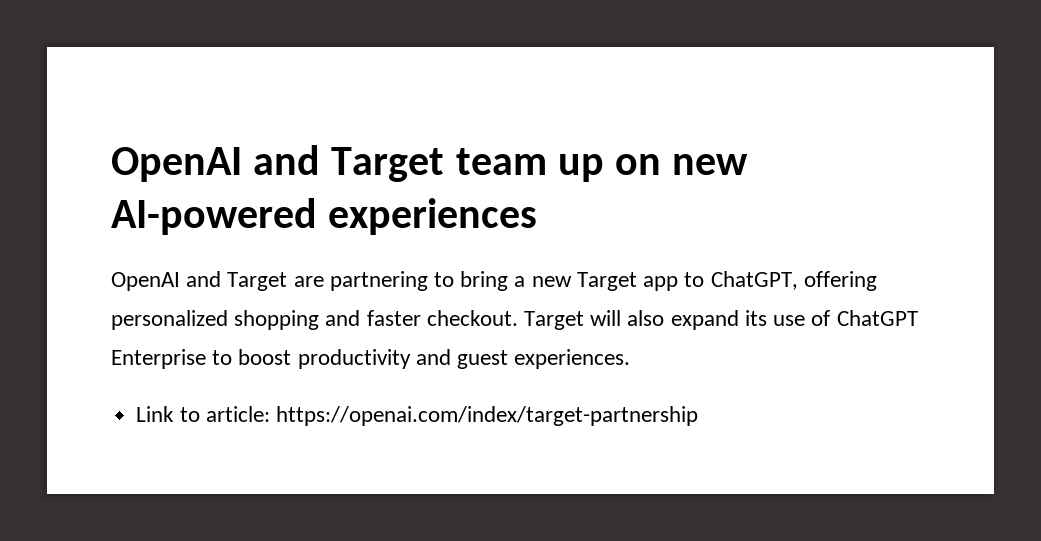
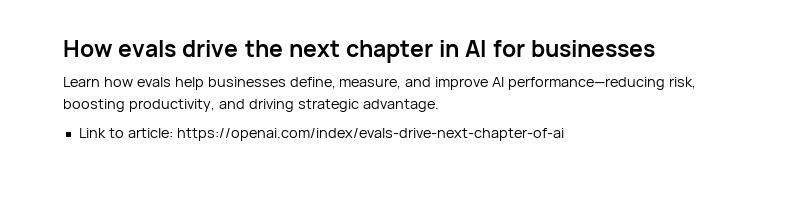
- OpenAI and Target team up on new AI-powered experiences
- OpenAI and Target are partnering to bring a new Target app to ChatGPT, offering personalized shopping and faster checkout. Target will also expand its use of ChatGPT Enterprise to boost productivity and guest experiences.
+ How evals drive the next chapter in AI for businesses
+ Learn how evals help businesses define, measure, and improve AI performance—reducing risk, boosting productivity, and driving strategic advantage.
- Link to article: https://openai.com/index/target-partnership
+ Link to article: https://openai.com/index/evals-drive-next-chapter-of-ai

